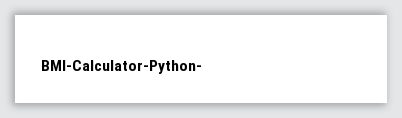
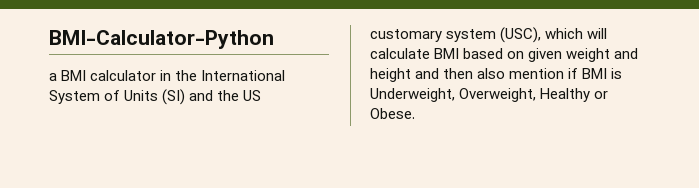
- BMI-Calculator-Python-
+ BMI-Calculator-Python
+ a BMI calculator in the International System of Units (SI) and the US customary system (USC), which will calculate BMI based on given weight and height and then also mention if BMI is Underweight, Overweight, Healthy or Obese.

